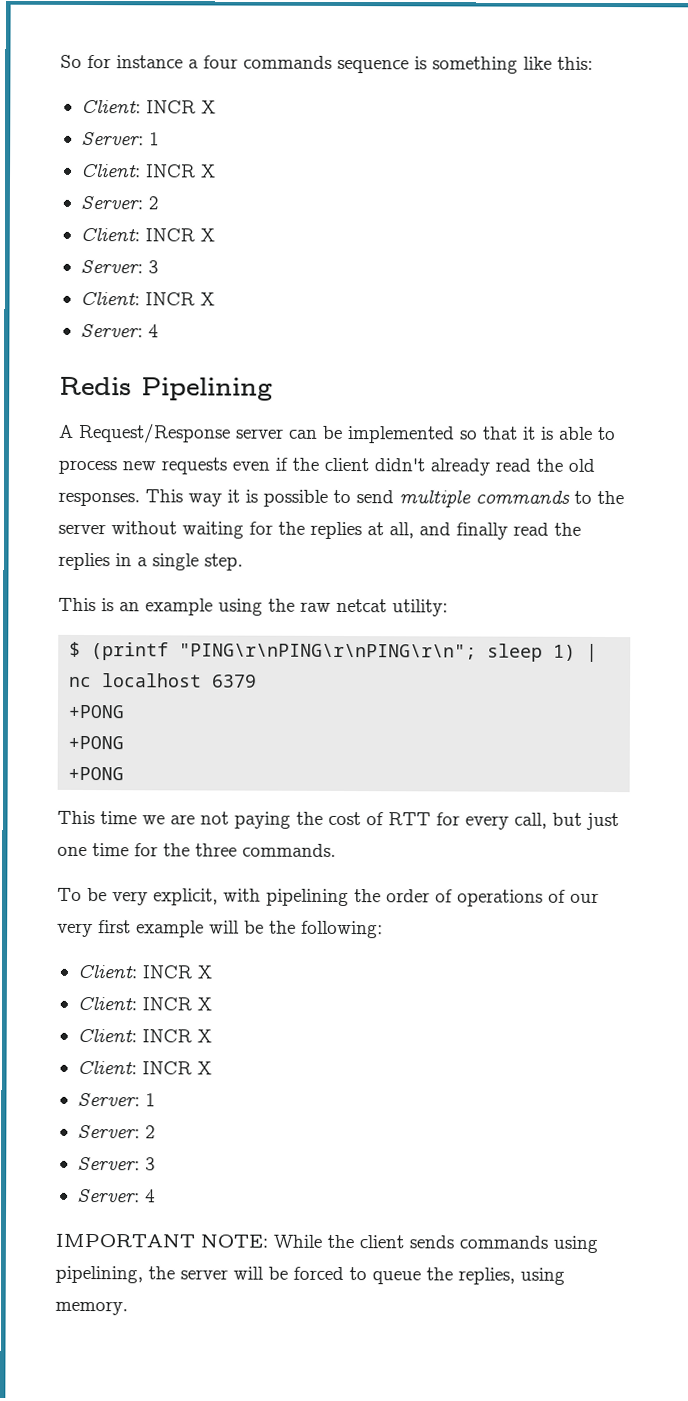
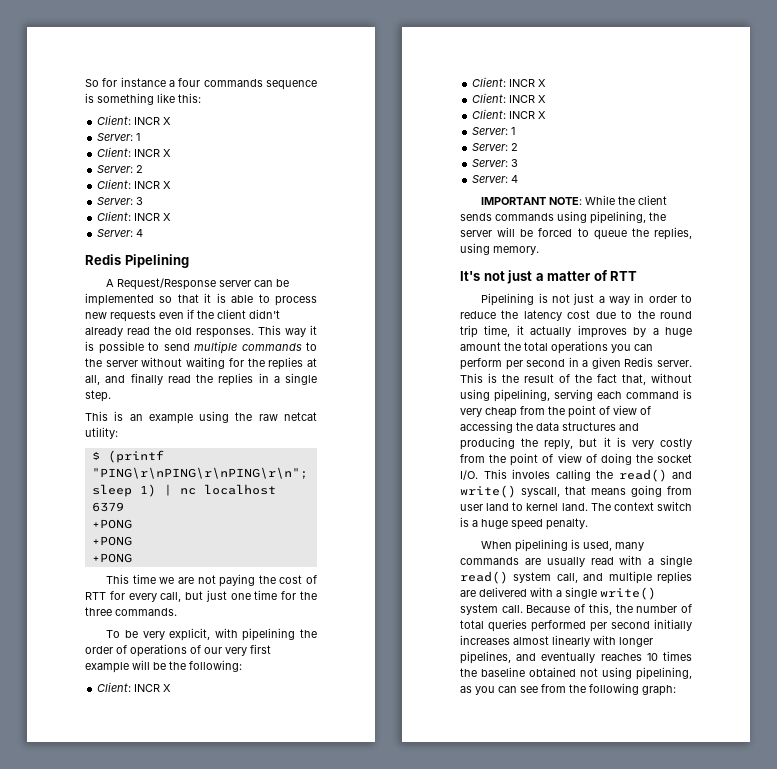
+ It's not just a matter of RTT
+ Pipelining is not just a way in order to reduce the latency cost due to the round trip time, it actually improves by a huge amount the total operations you can perform per second in a given Redis server. This is the result of the fact that, without using pipelining, serving each command is very cheap from the point of view of accessing the data structures and producing the reply, but it is very costly from the point of view of doing the socket I/O. This involes calling the read() and write() syscall, that means going from user land to kernel land. The context switch is a huge speed penalty.
+ When pipelining is used, many commands are usually read with a single read() system call, and multiple replies are delivered with a single write() system call. Because of this, the number of total queries performed per second initially increases almost linearly with longer pipelines, and eventually reaches 10 times the baseline obtained not using pipelining, as you can see from the following graph:

